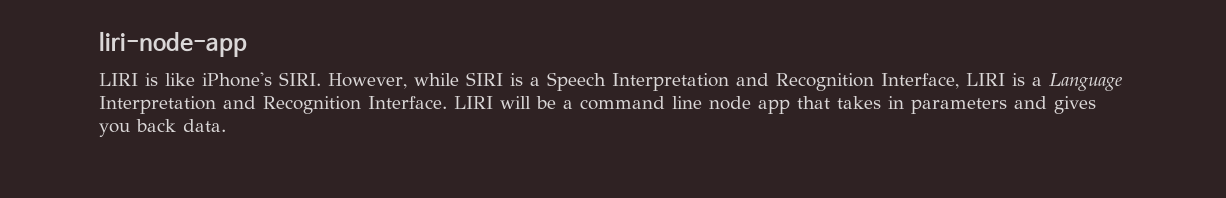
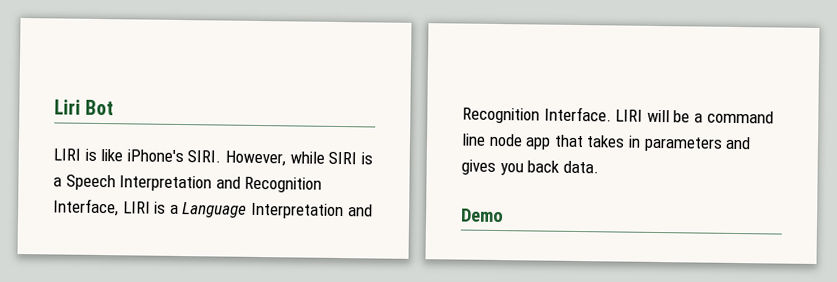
- liri-node-app
+ Liri Bot
+ Demo

